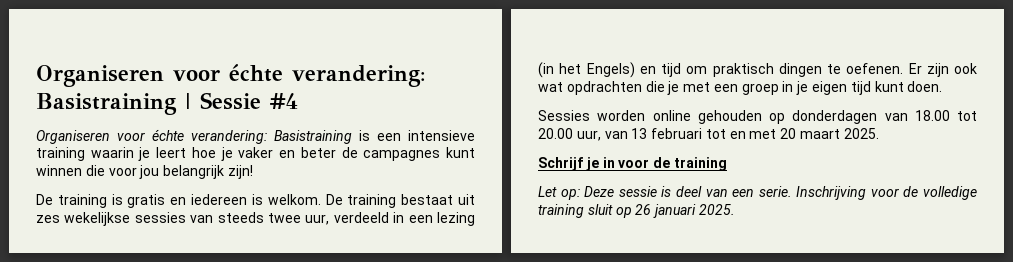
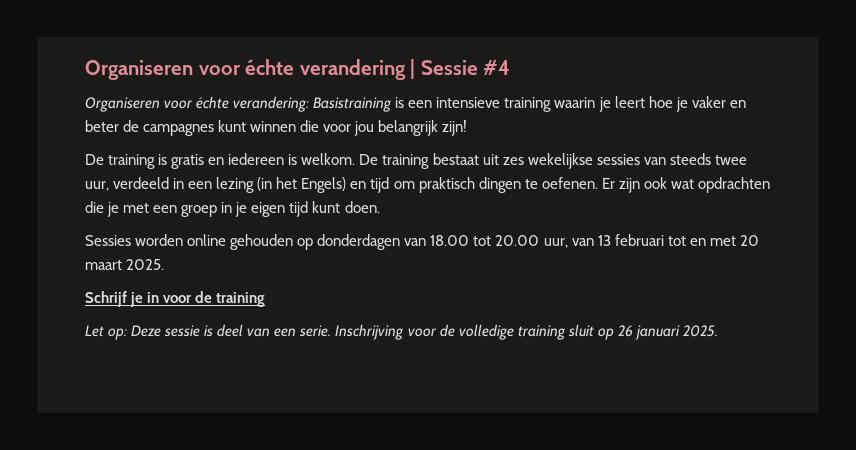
- Organiseren voor échte verandering: Basistraining | Sessie #4
+ Organiseren voor échte verandering | Sessie #4

